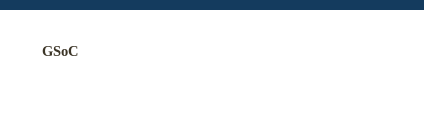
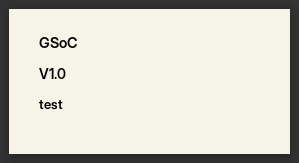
+ V1.0
+ test

